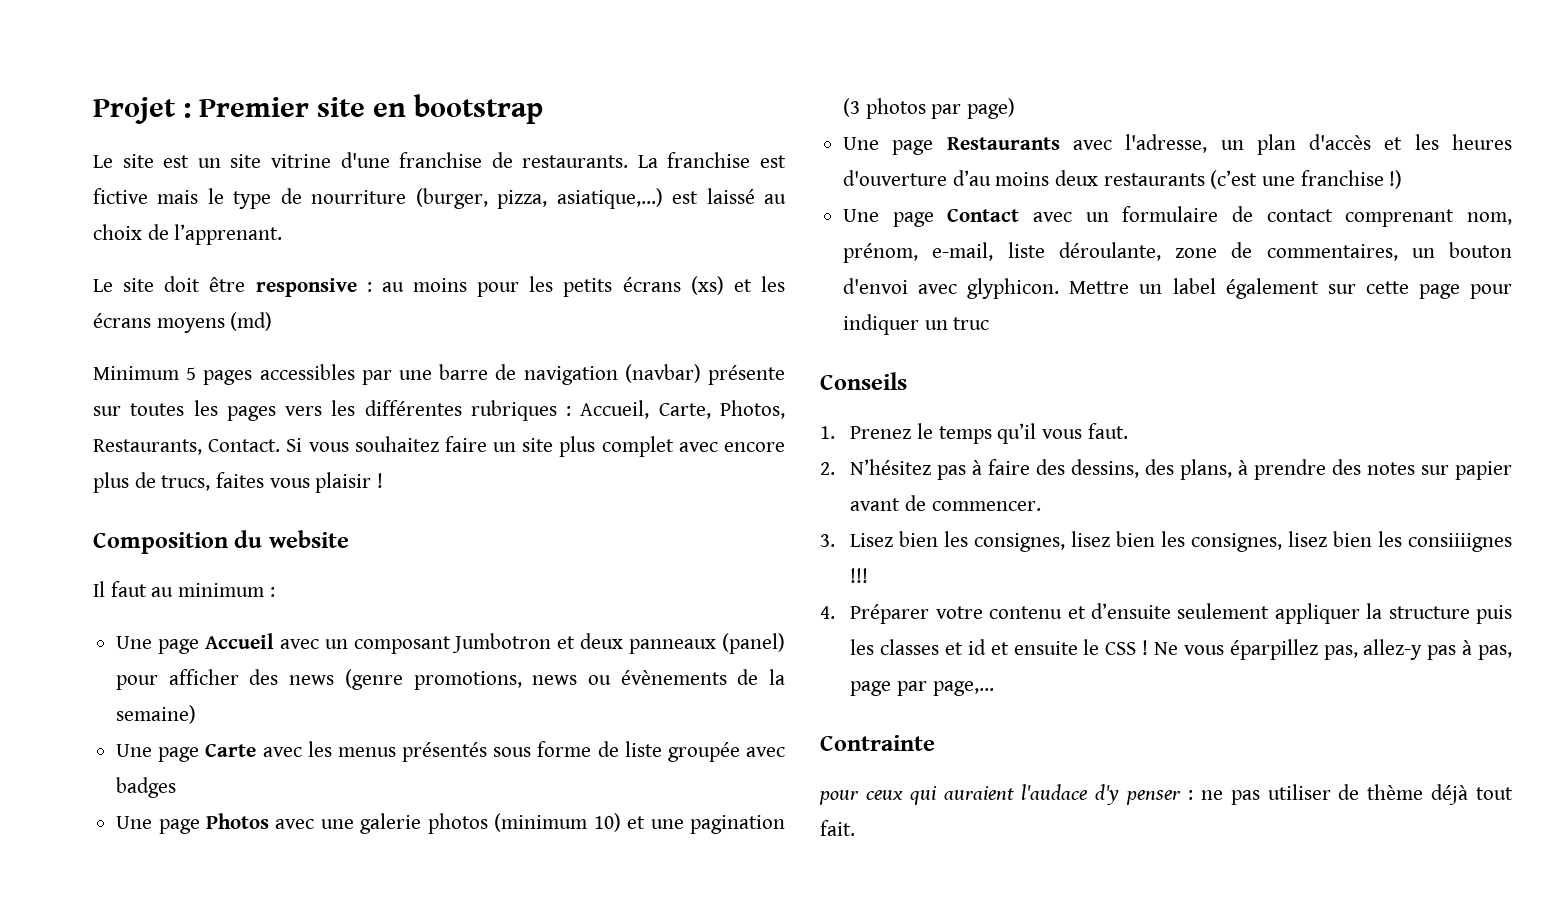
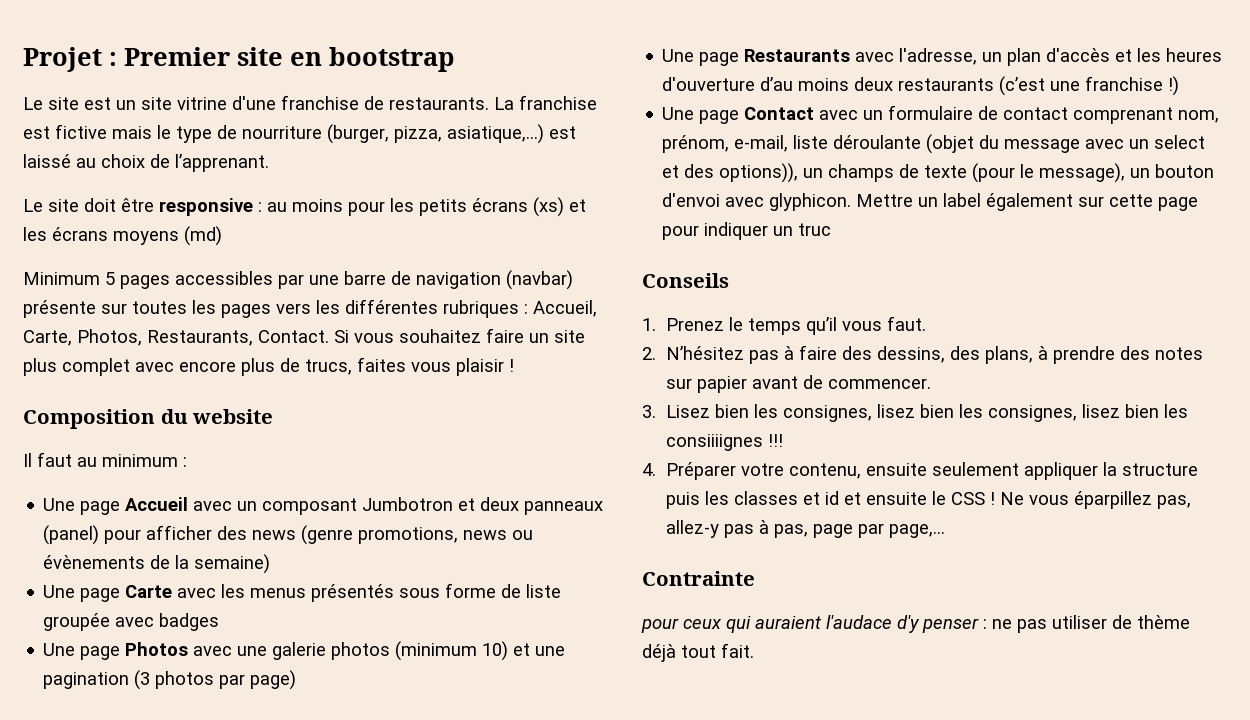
- Une page Contact avec un formulaire de contact comprenant nom, prénom, e-mail, liste déroulante, zone de commentaires, un bouton d'envoi avec glyphicon.
+ Une page Contact avec un formulaire de contact comprenant nom, prénom, e-mail, liste déroulante (objet du message avec un select et des options)), un champs de texte (pour le message), un bouton d'envoi avec glyphicon.
- 4. Préparer votre contenu et d’ensuite seulement appliquer la structure puis les classes et id et ensuite le CSS !
+ 4. Préparer votre contenu, ensuite seulement appliquer la structure puis les classes et id et ensuite le CSS !

